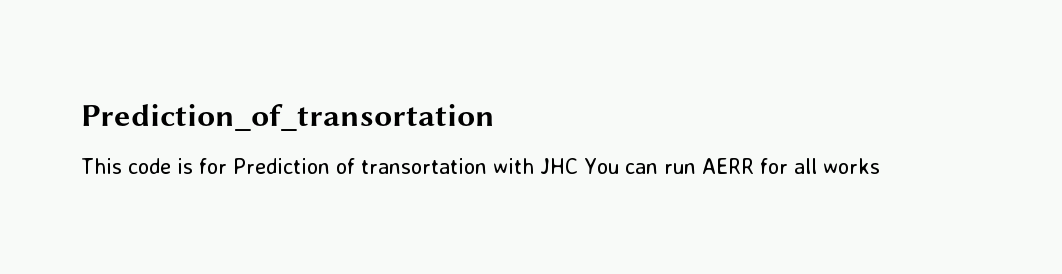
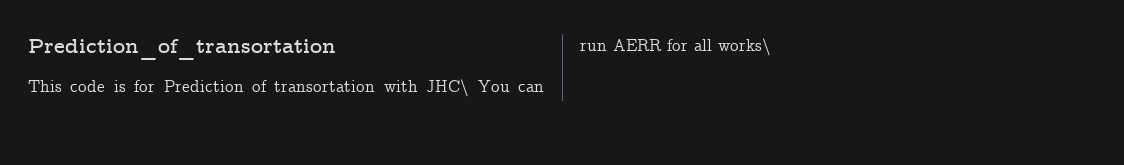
- This code is for Prediction of transortation with JHC You can run AERR for all works
+ This code is for Prediction of transortation with JHC\ You can run AERR for all works\

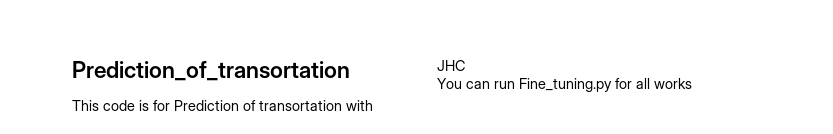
- This code is for Prediction of transortation with JHC\ You can run AERR for all works\
+ This code is for Prediction of transortation with JHC
+ You can run Fine_tuning.py for all works

